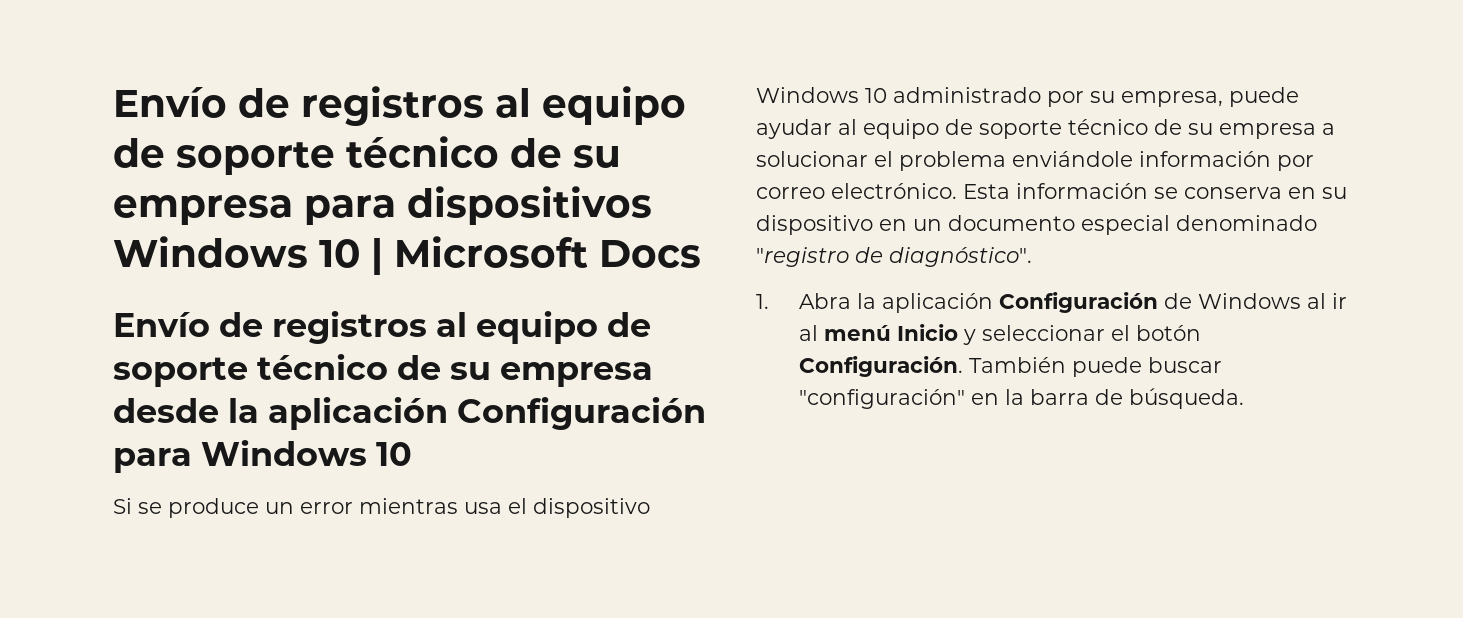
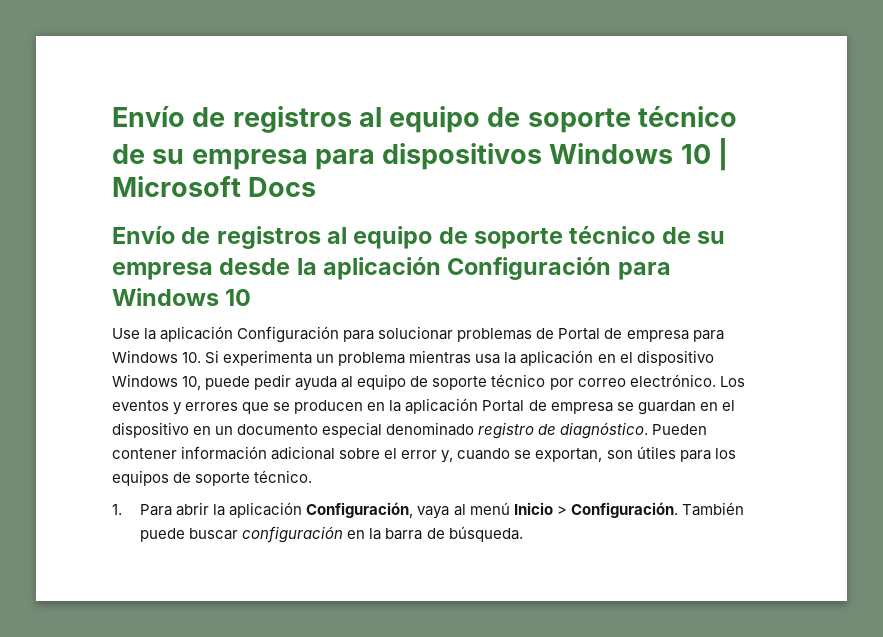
- Si se produce un error mientras usa el dispositivo Windows 10 administrado por su empresa, puede ayudar al equipo de soporte técnico de su empresa a solucionar el problema enviándole información por correo electrónico. Esta información se conserva en su dispositivo en un documento especial denominado "registro de diagnóstico".
- 1. Abra la aplicación Configuración de Windows al ir al menú Inicio y seleccionar el botón Configuración.
+ Use la aplicación Configuración para solucionar problemas de Portal de empresa para Windows 10. Si experimenta un problema mientras usa la aplicación en el dispositivo Windows 10, puede pedir ayuda al equipo de soporte técnico por correo electrónico. Los eventos y errores que se producen en la aplicación Portal de empresa se guardan en el dispositivo en un documento especial denominado registro de diagnóstico. Pueden contener información adicional sobre el error y, cuando se exportan, son útiles para los equipos de soporte técnico.
+ 1. Para abrir la aplicación Configuración, vaya al menú Inicio > Configuración.
- También puede buscar "configuración" en la barra de búsqueda.
+ También puede buscar configuración en la barra de búsqueda.

